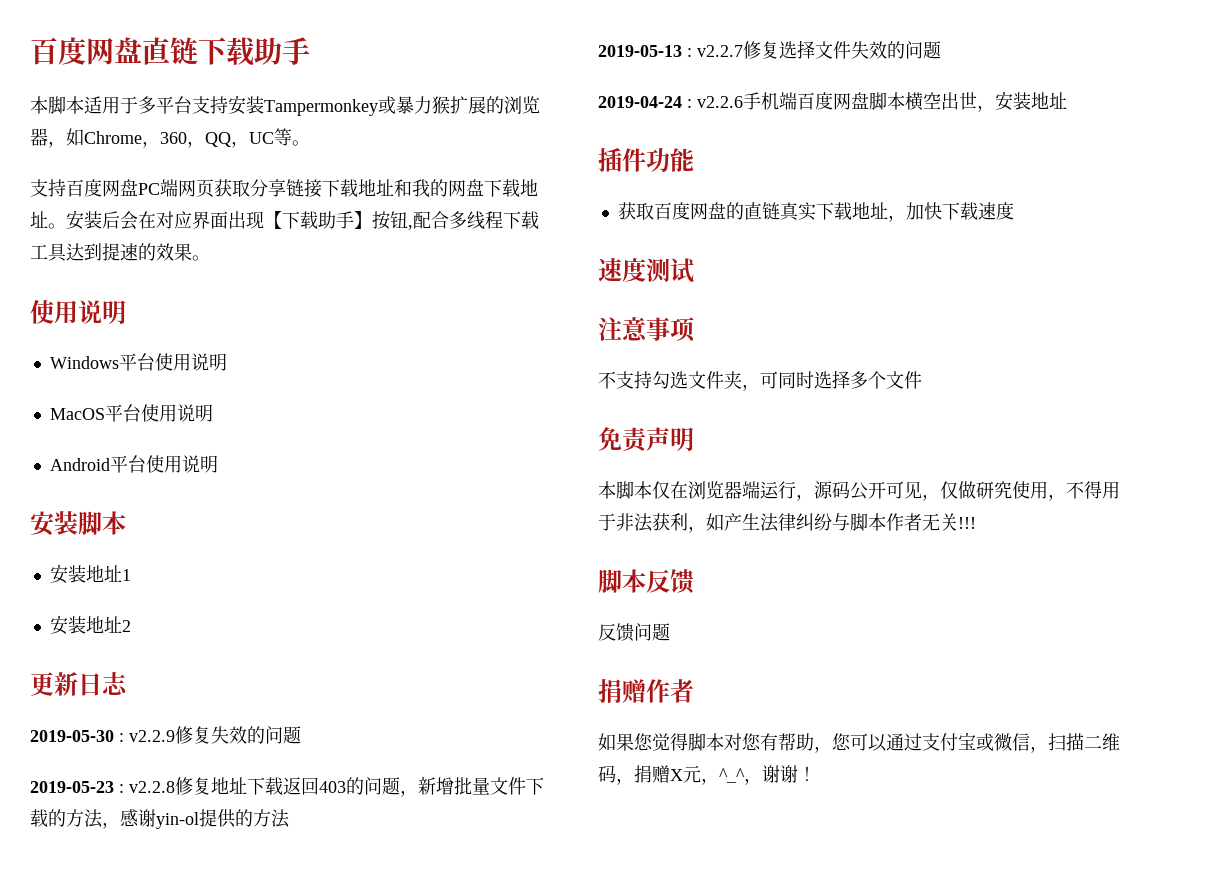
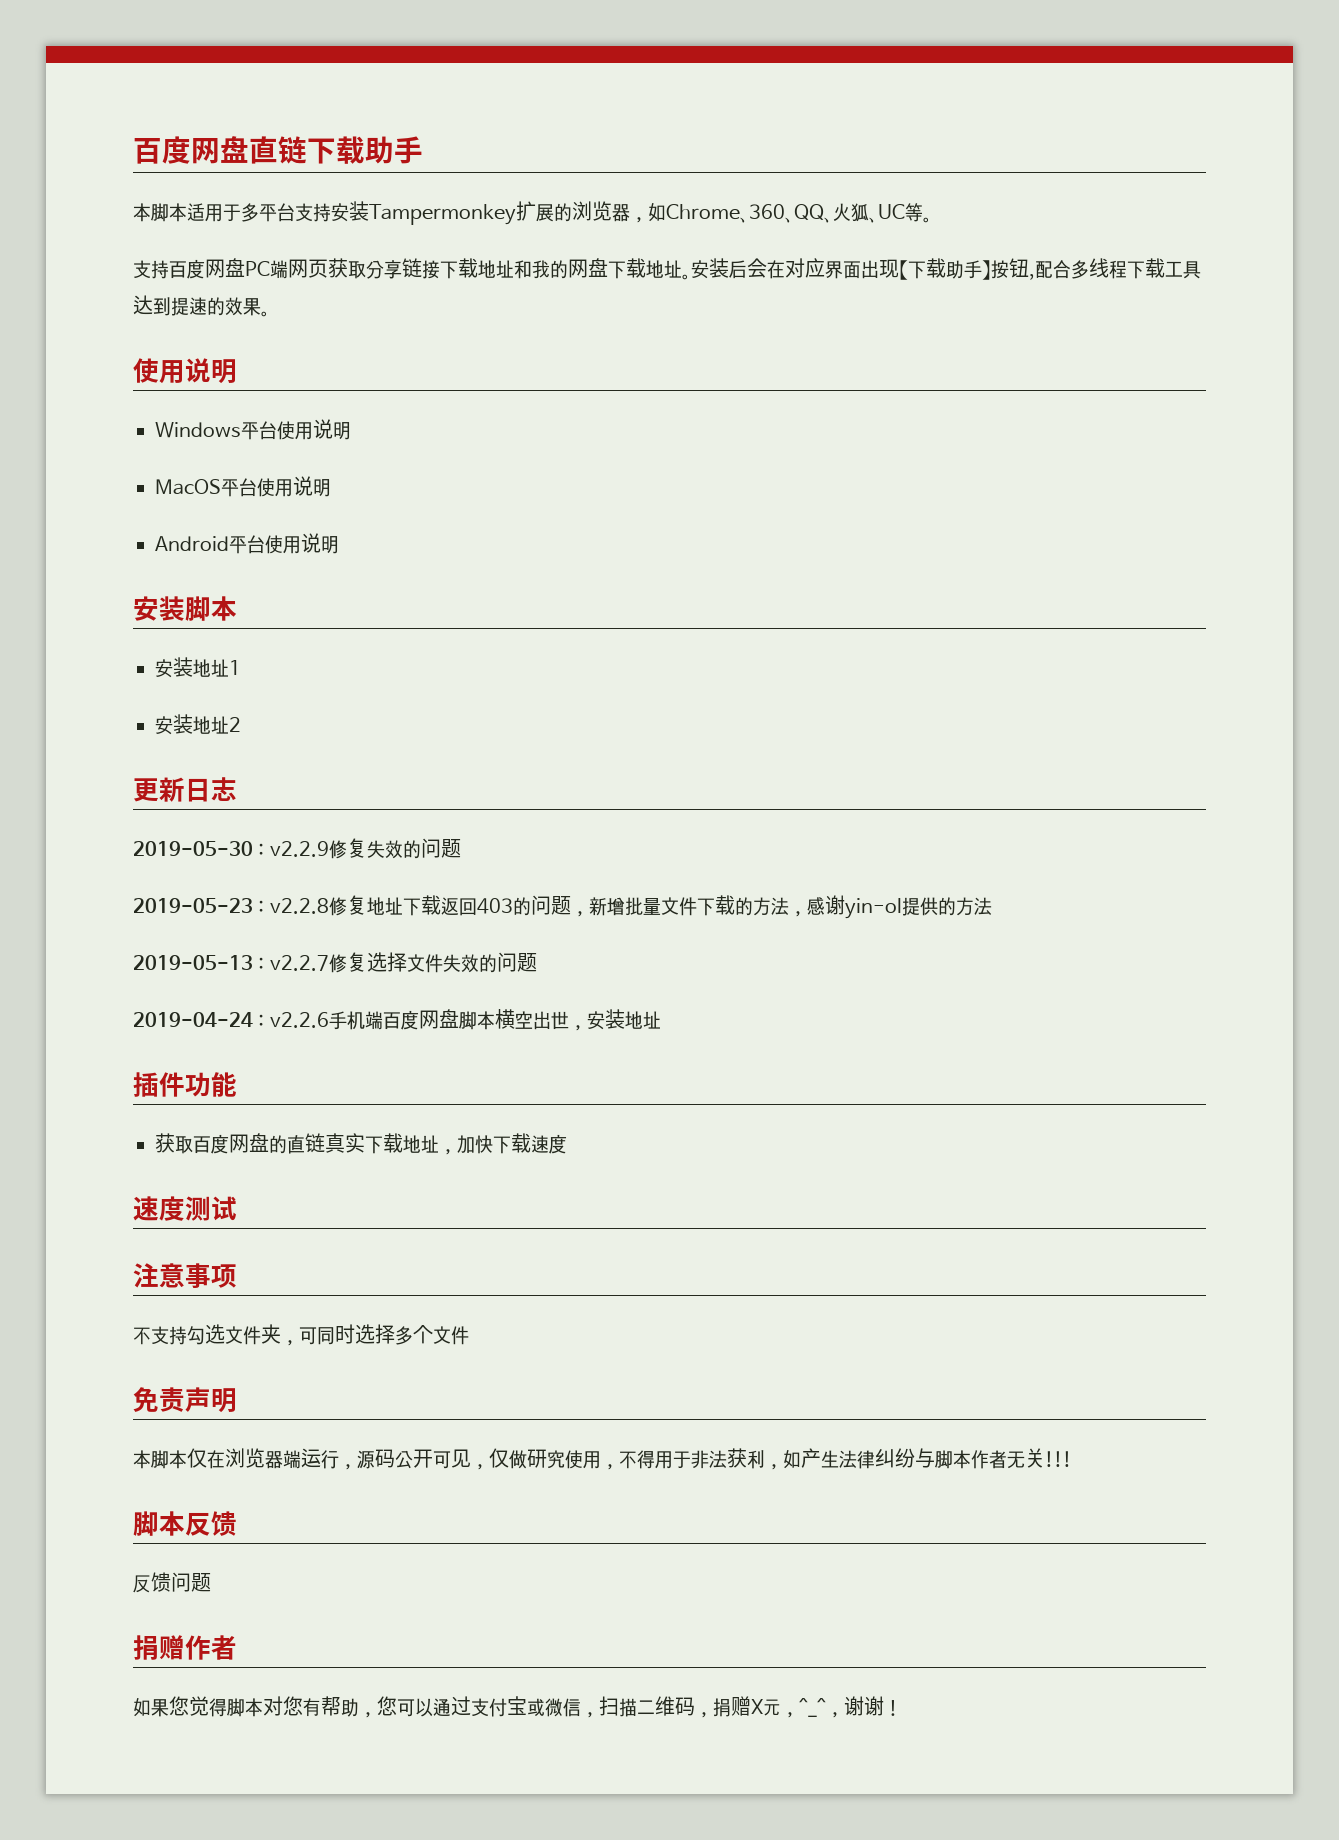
- 本脚本适用于多平台支持安装Tampermonkey或暴力猴扩展的浏览器，如Chrome，360，QQ，UC等。
+ 本脚本适用于多平台支持安装Tampermonkey扩展的浏览器，如Chrome、360、QQ、火狐、UC等。

